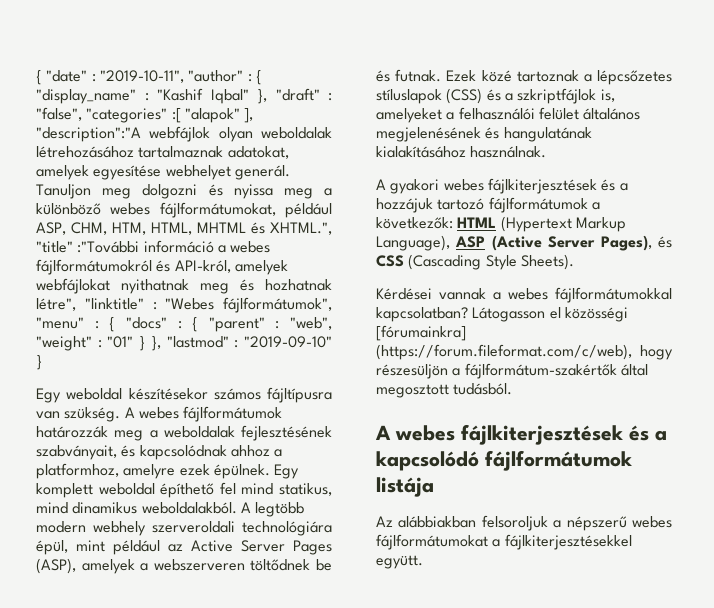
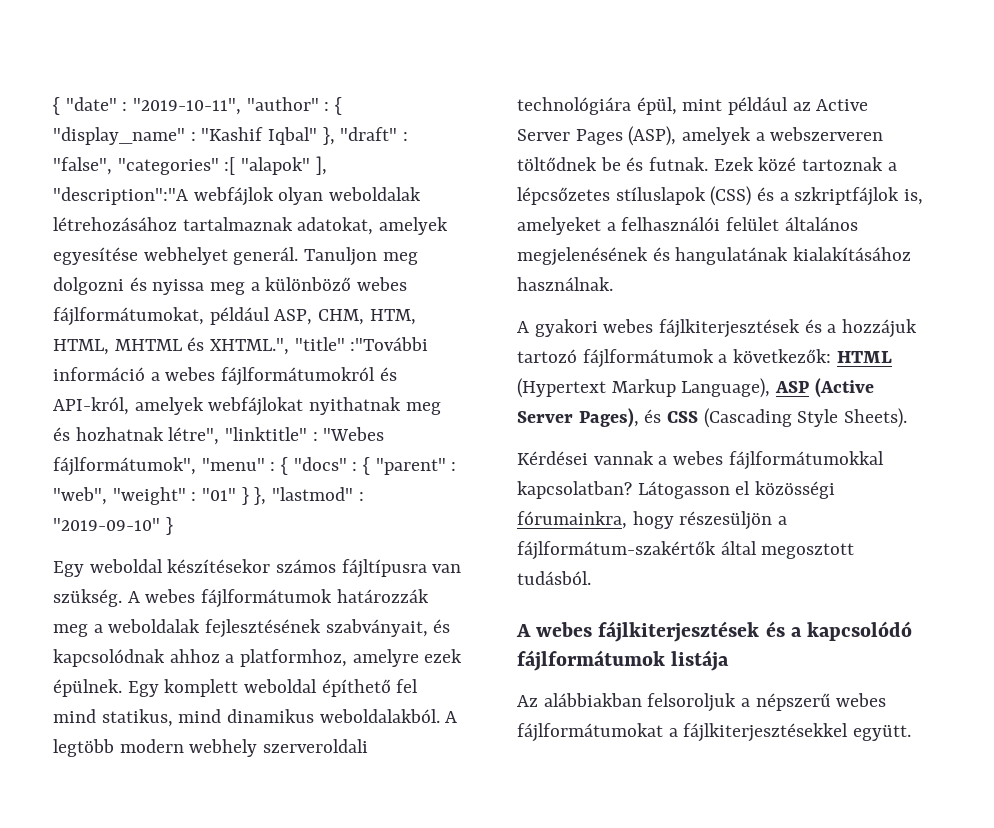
- Látogasson el közösségi [fórumainkra] (https://forum.fileformat.com/c/web), hogy részesüljön a fájlformátum-szakértők által megosztott tudásból.
+ Látogasson el közösségi fórumainkra, hogy részesüljön a fájlformátum-szakértők által megosztott tudásból.

